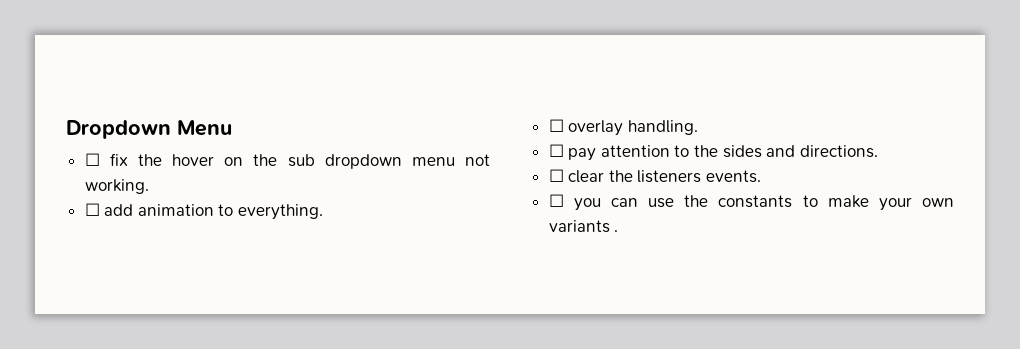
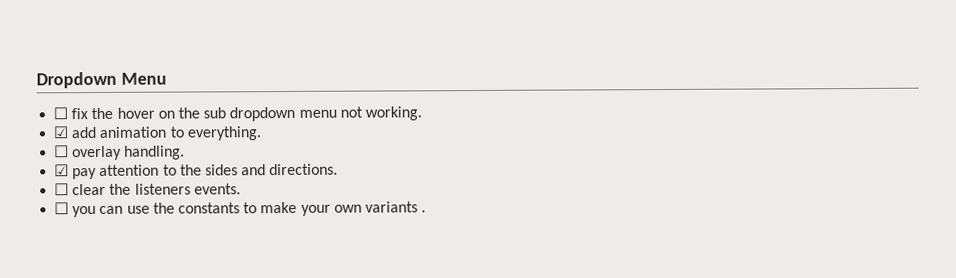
- ☐ add animation to everything.
+ ☑ add animation to everything.
- ☐ pay attention to the sides and directions.
+ ☑ pay attention to the sides and directions.

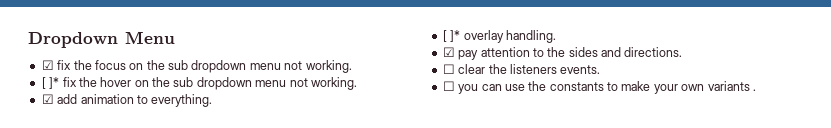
- ☐ fix the hover on the sub dropdown menu not working.
+ ☑ fix the focus on the sub dropdown menu not working.
+ [ ]* fix the hover on the sub dropdown menu not working.
- ☐ overlay handling.
+ [ ]* overlay handling.

